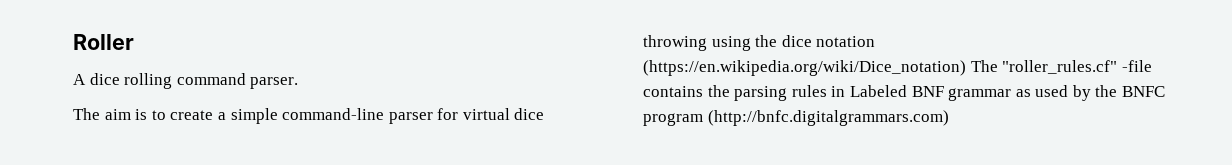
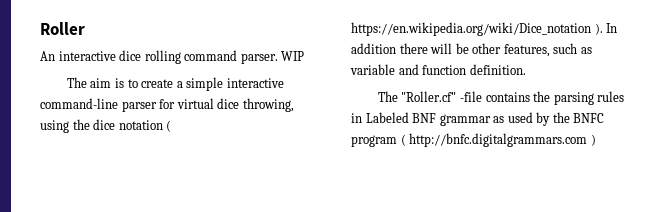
- A dice rolling command parser.
+ An interactive dice rolling command parser. WIP
- The aim is to create a simple command-line parser for virtual dice throwing using the dice notation (https://en.wikipedia.org/wiki/Dice_notation) The "roller_rules.cf" -file contains the parsing rules in Labeled BNF grammar as used by the BNFC program (http://bnfc.digitalgrammars.com)
+ The aim is to create a simple interactive command-line parser for virtual dice throwing, using the dice notation ( https://en.wikipedia.org/wiki/Dice_notation ). In addition there will be other features, such as variable and function definition.
+ The "Roller.cf" -file contains the parsing rules in Labeled BNF grammar as used by the BNFC program ( http://bnfc.digitalgrammars.com )

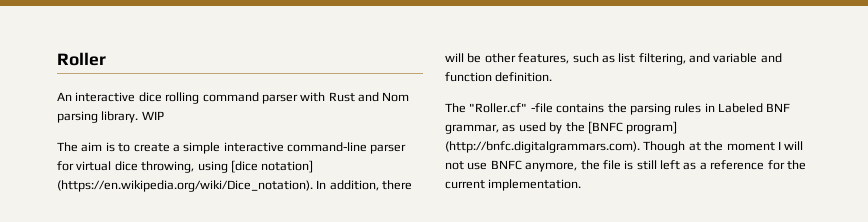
- An interactive dice rolling command parser.
+ An interactive dice rolling command parser with Rust and Nom parsing library.
- The aim is to create a simple interactive command-line parser for virtual dice throwing, using the dice notation ( https://en.wikipedia.org/wiki/Dice_notation ). In addition there will be other features, such as variable and function definition.
+ The aim is to create a simple interactive command-line parser for virtual dice throwing, using [dice notation] (https://en.wikipedia.org/wiki/Dice_notation). In addition, there will be other features, such as list filtering, and variable and function definition.
- The "Roller.cf" -file contains the parsing rules in Labeled BNF grammar as used by the BNFC program ( http://bnfc.digitalgrammars.com )
+ The "Roller.cf" -file contains the parsing rules in Labeled BNF grammar, as used by the [BNFC program] (http://bnfc.digitalgrammars.com). Though at the moment I will not use BNFC anymore, the file is still left as a reference for the current implementation.

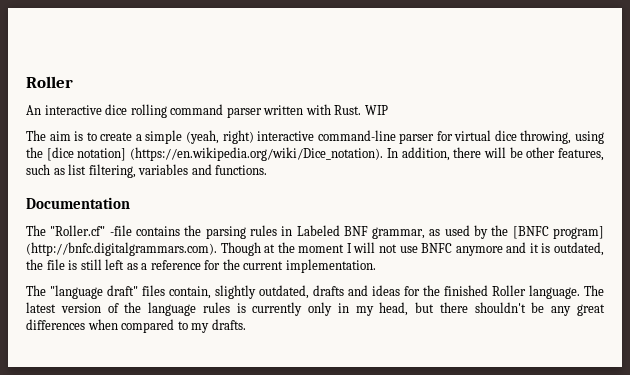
- An interactive dice rolling command parser with Rust and Nom parsing library.
+ An interactive dice rolling command parser written with Rust.
- The aim is to create a simple interactive command-line parser for virtual dice throwing, using [dice notation] (https://en.wikipedia.org/wiki/Dice_notation). In addition, there will be other features, such as list filtering, and variable and function definition.
+ The aim is to create a simple (yeah, right) interactive command-line parser for virtual dice throwing, using the [dice notation] (https://en.wikipedia.org/wiki/Dice_notation). In addition, there will be other features, such as list filtering, variables and functions.
+ Documentation
- The "Roller.cf" -file contains the parsing rules in Labeled BNF grammar, as used by the [BNFC program] (http://bnfc.digitalgrammars.com). Though at the moment I will not use BNFC anymore, the file is still left as a reference for the current implementation.
+ The "Roller.cf" -file contains the parsing rules in Labeled BNF grammar, as used by the [BNFC program] (http://bnfc.digitalgrammars.com). Though at the moment I will not use BNFC anymore and it is outdated, the file is still left as a reference for the current implementation.
+ The "language draft" files contain, slightly outdated, drafts and ideas for the finished Roller language. The latest version of the language rules is currently only in my head, but there shouldn't be any great differences when compared to my drafts.

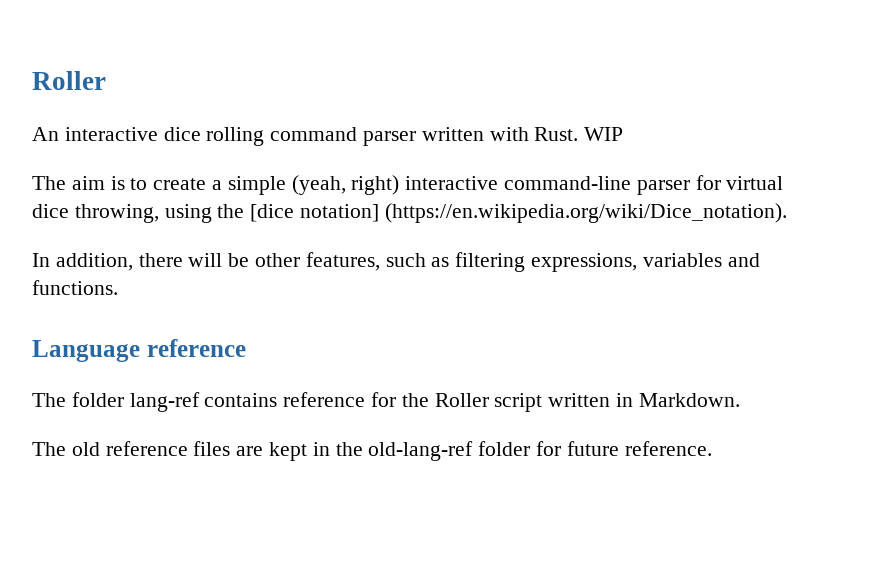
- The aim is to create a simple (yeah, right) interactive command-line parser for virtual dice throwing, using the [dice notation] (https://en.wikipedia.org/wiki/Dice_notation). In addition, there will be other features, such as list filtering, variables and functions.
+ The aim is to create a simple (yeah, right) interactive command-line parser for virtual dice throwing, using the [dice notation] (https://en.wikipedia.org/wiki/Dice_notation).
+ In addition, there will be other features, such as filtering expressions, variables and functions.
- Documentation
- The "Roller.cf" -file contains the parsing rules in Labeled BNF grammar, as used by the [BNFC program] (http://bnfc.digitalgrammars.com). Though at the moment I will not use BNFC anymore and it is outdated, the file is still left as a reference for the current implementation.
- The "language draft" files contain, slightly outdated, drafts and ideas for the finished Roller language. The latest version of the language rules is currently only in my head, but there shouldn't be any great differences when compared to my drafts.
+ Language reference
+ The folder lang-ref contains reference for the Roller script written in Markdown.
+ The old reference files are kept in the old-lang-ref folder for future reference.

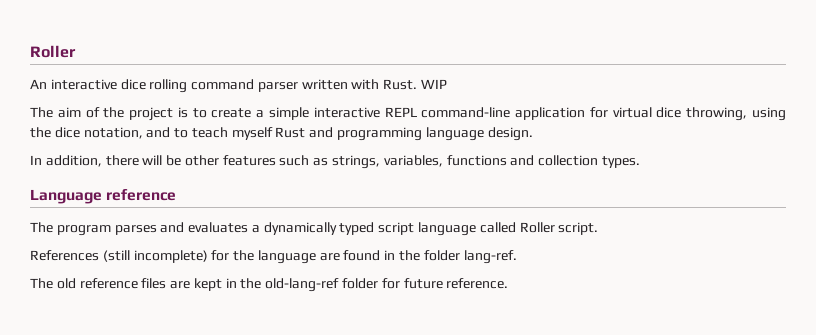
- The aim is to create a simple (yeah, right) interactive command-line parser for virtual dice throwing, using the [dice notation] (https://en.wikipedia.org/wiki/Dice_notation).
+ The aim of the project is to create a simple interactive REPL command-line application for virtual dice throwing, using the dice notation, and to teach myself Rust and programming language design.
- In addition, there will be other features, such as filtering expressions, variables and functions.
+ In addition, there will be other features such as strings, variables, functions and collection types.
  Language reference
- The folder lang-ref contains reference for the Roller script written in Markdown.
+ The program parses and evaluates a dynamically typed script language called Roller script.
+ References (still incomplete) for the language are found in the folder lang-ref.

